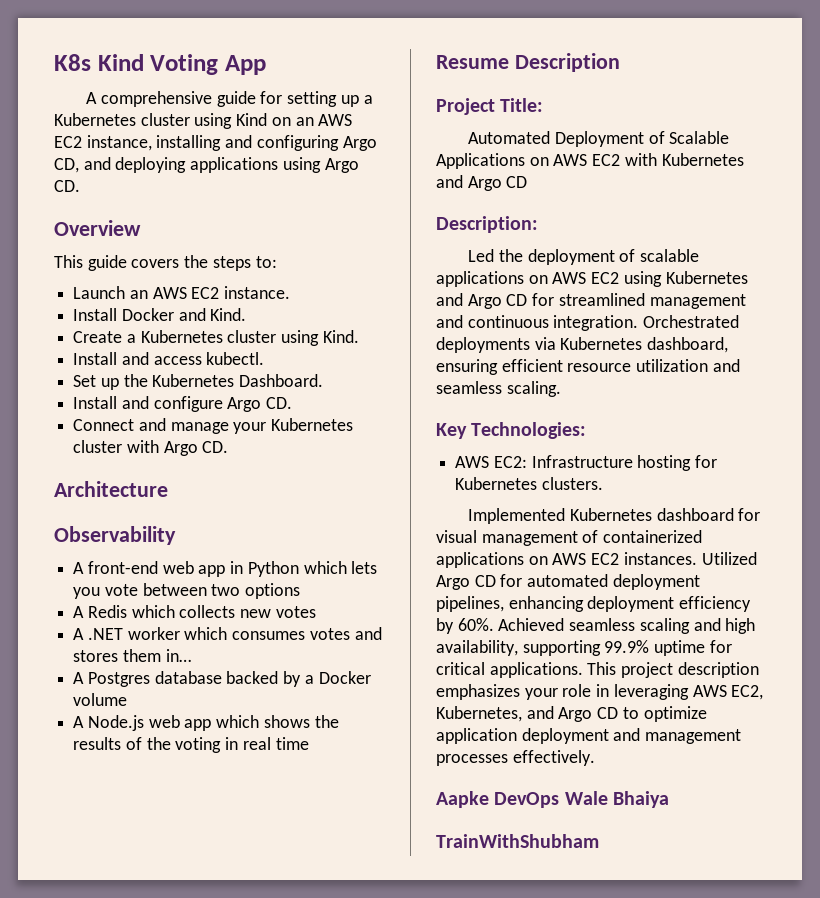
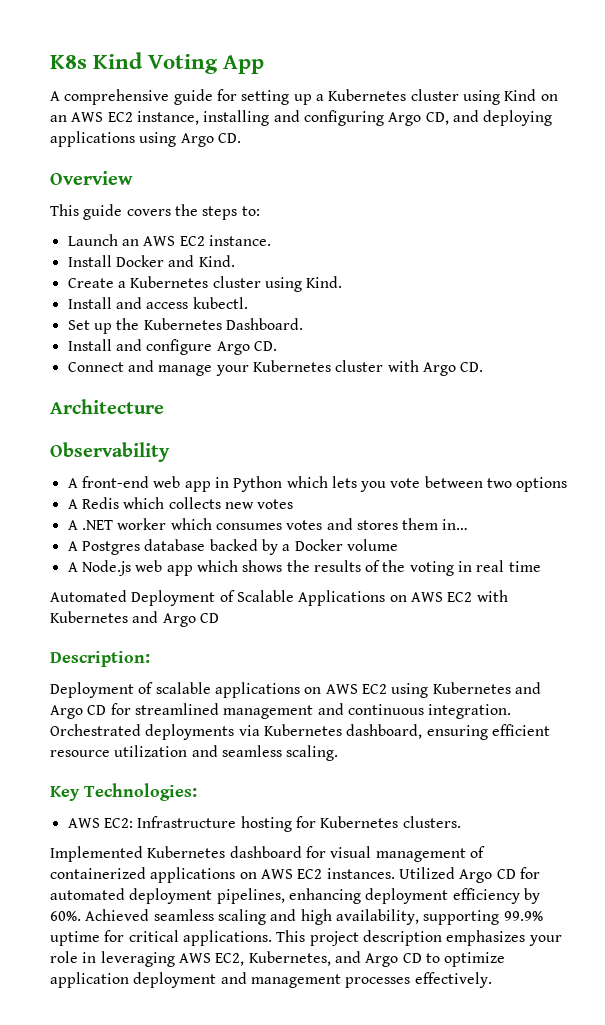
- Resume Description
- Project Title:
- Led the deployment of scalable applications on AWS EC2 using Kubernetes and Argo CD for streamlined management and continuous integration.
+ Deployment of scalable applications on AWS EC2 using Kubernetes and Argo CD for streamlined management and continuous integration.
- Aapke DevOps Wale Bhaiya
- TrainWithShubham

